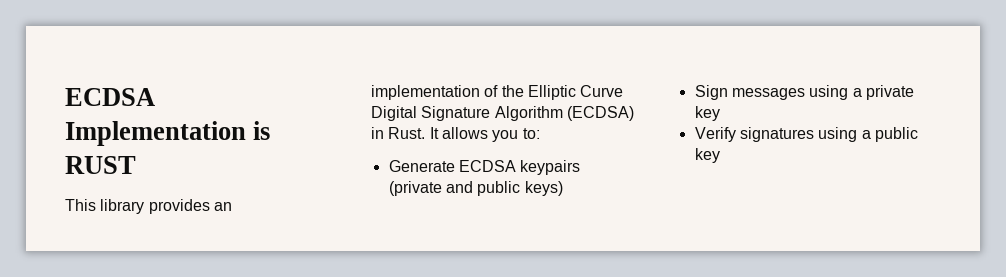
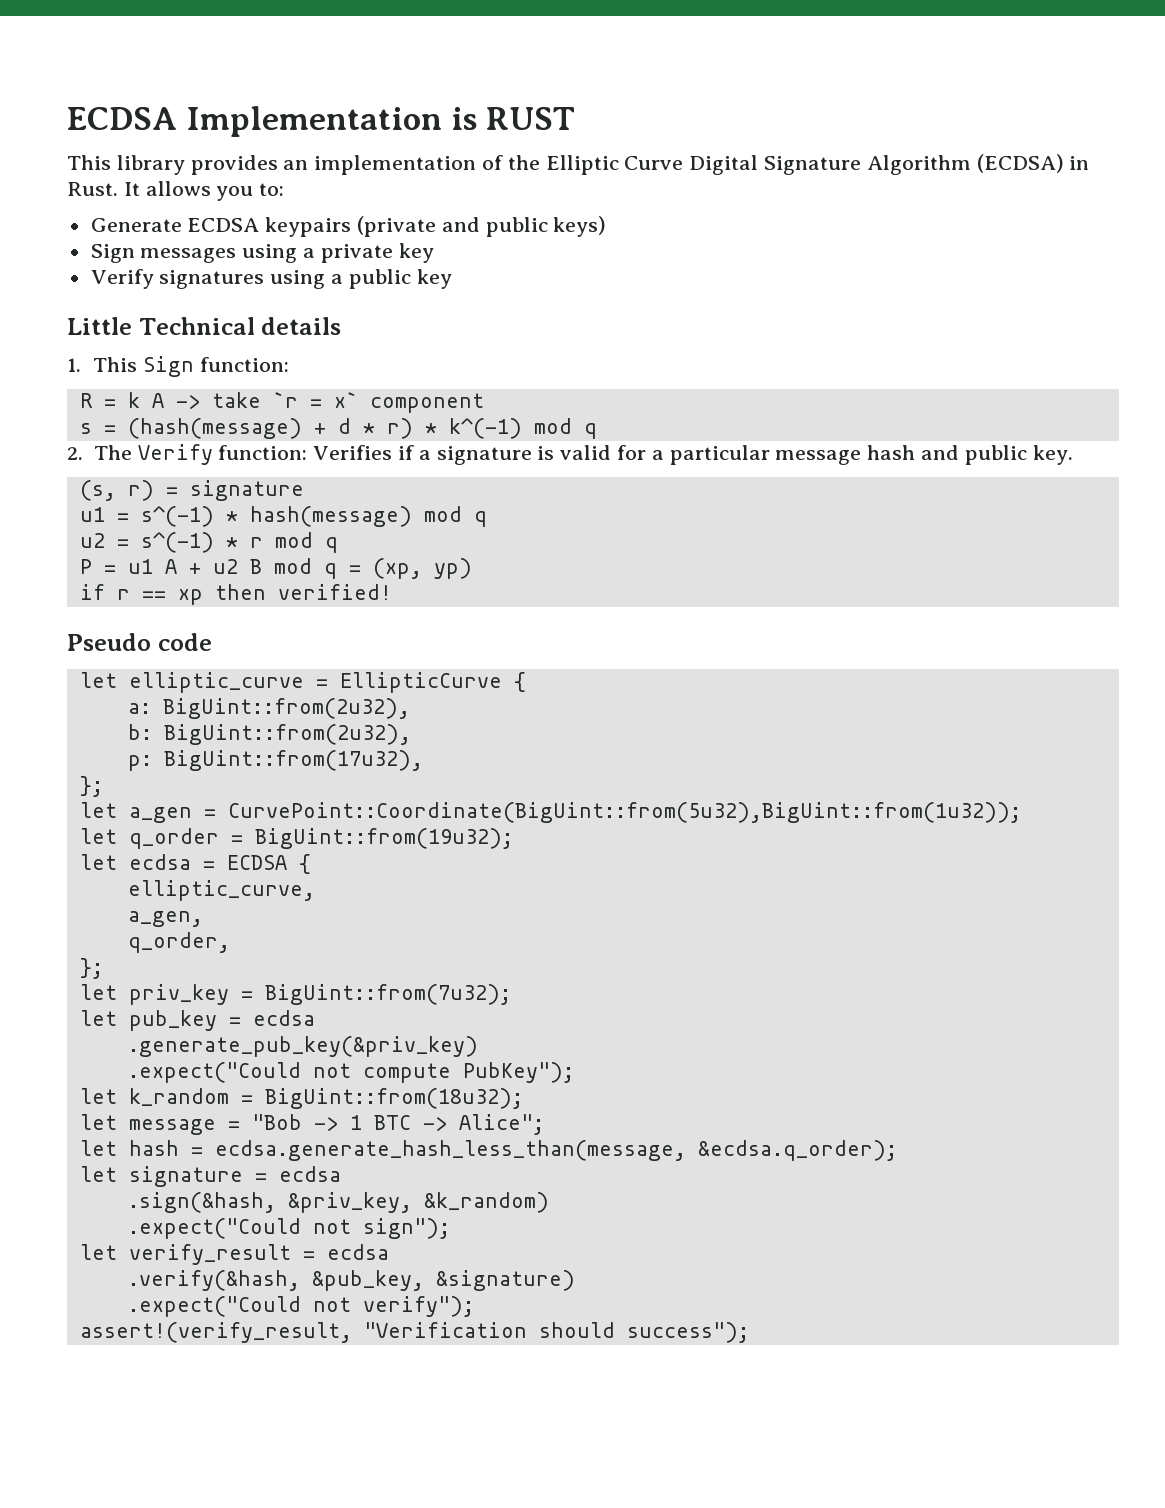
+ Little Technical details
+ 1. This Sign function:
+ R = k A -> take `r = x` component
+ s = (hash(message) + d * r) * k^(-1) mod q
+ 2. The Verify function: Verifies if a signature is valid for a particular message hash and public key.
+ (s, r) = signature
+ u1 = s^(-1) * hash(message) mod q
+ u2 = s^(-1) * r mod q
+ P = u1 A + u2 B mod q = (xp, yp)
+ if r == xp then verified!
+ Pseudo code
+ let elliptic_curve = EllipticCurve {
+ a: BigUint::from(2u32),
+ b: BigUint::from(2u32),
+ p: BigUint::from(17u32),
+ };
+ let a_gen = CurvePoint::Coordinate(BigUint::from(5u32),BigUint::from(1u32));
+ let q_order = BigUint::from(19u32);
+ let ecdsa = ECDSA {
+ elliptic_curve,
+ a_gen,
+ q_order,
+ };
+ let priv_key = BigUint::from(7u32);
+ let pub_key = ecdsa
+ .generate_pub_key(&priv_key)
+ .expect("Could not compute PubKey");
+ let k_random = BigUint::from(18u32);
+ let message = "Bob -> 1 BTC -> Alice";
+ let hash = ecdsa.generate_hash_less_than(message, &ecdsa.q_order);
+ let signature = ecdsa
+ .sign(&hash, &priv_key, &k_random)
+ .expect("Could not sign");
+ let verify_result = ecdsa
+ .verify(&hash, &pub_key, &signature)
+ .expect("Could not verify");
+ assert!(verify_result, "Verification should success");

